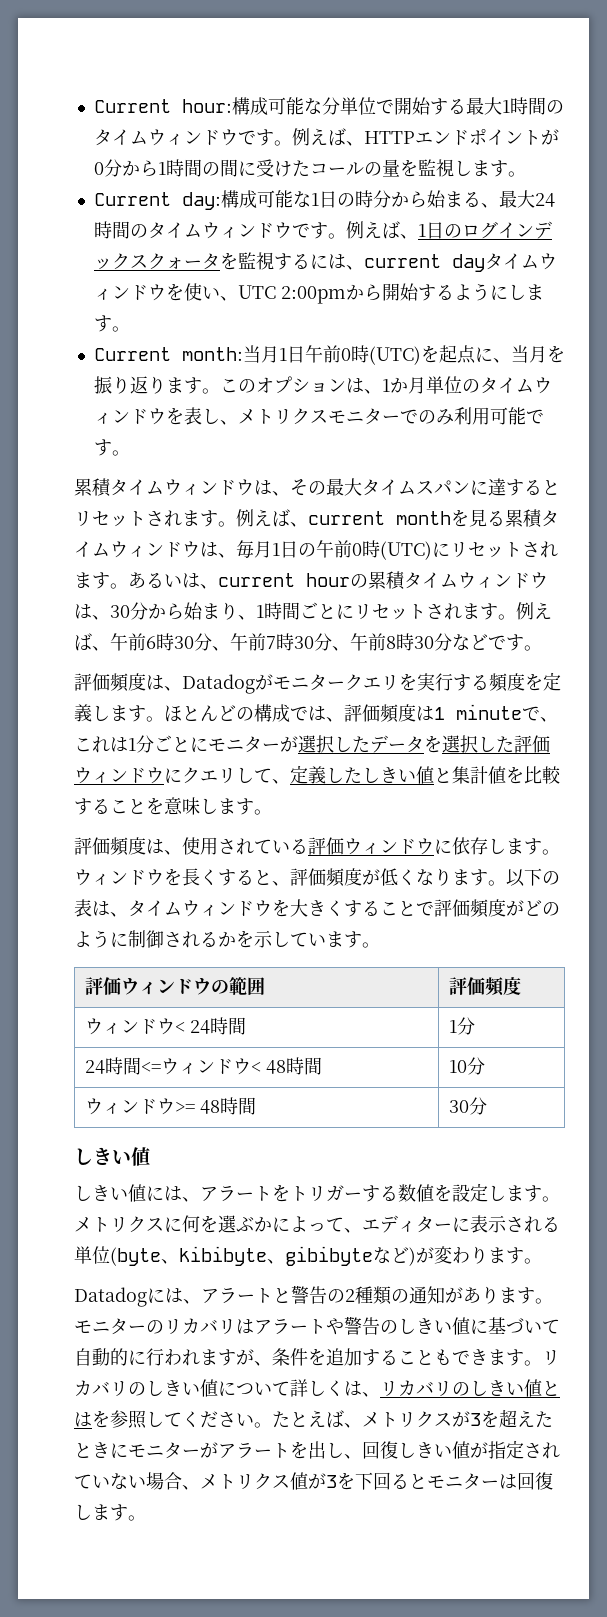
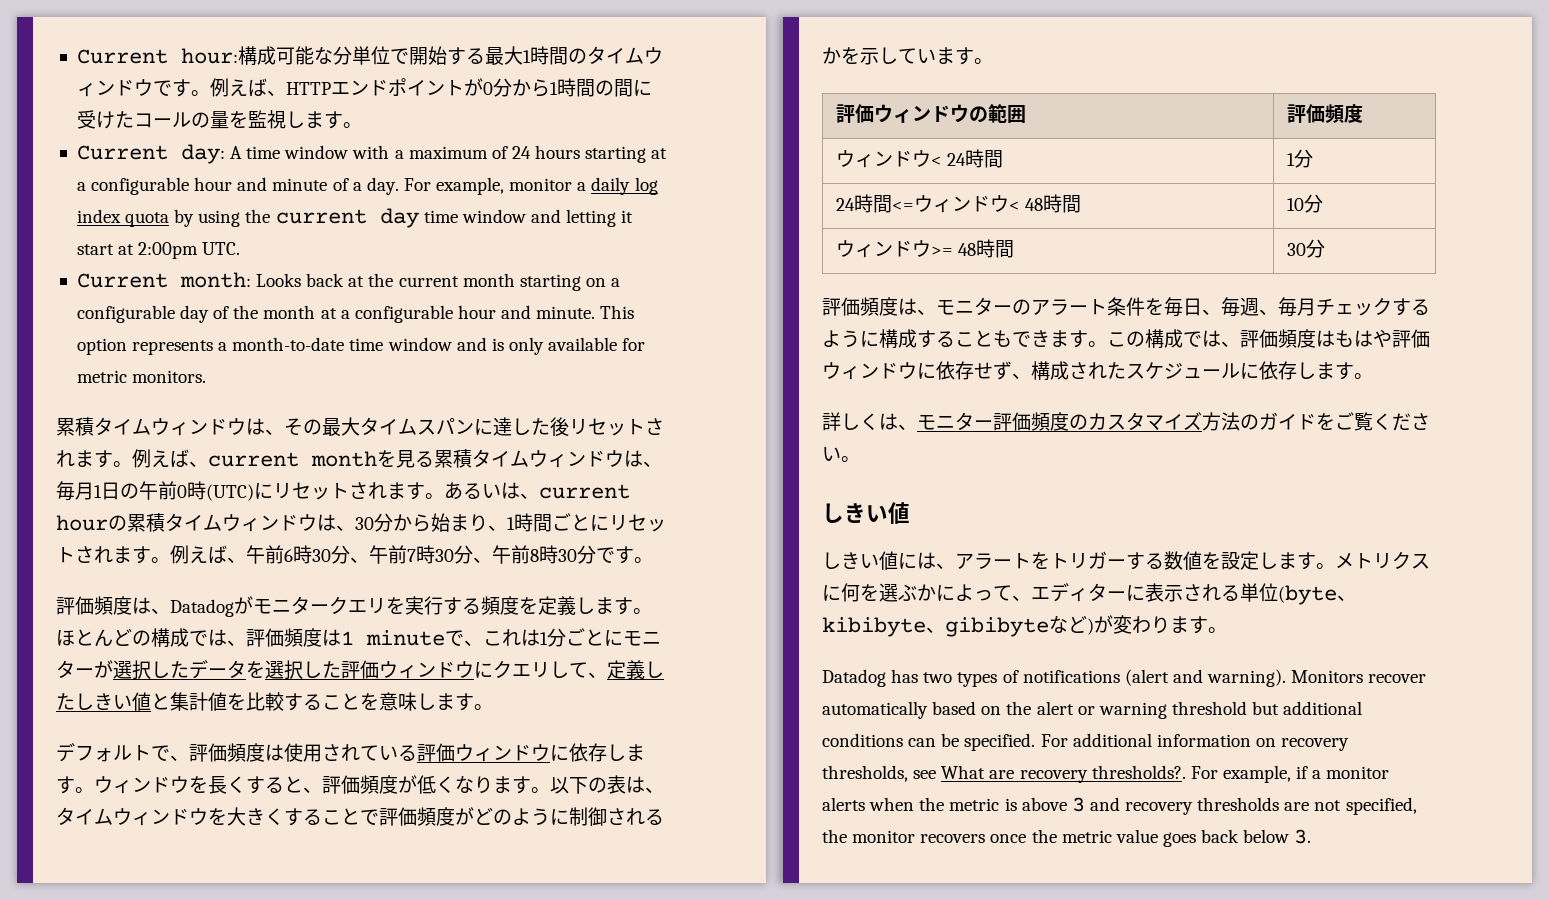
- Current day:構成可能な1日の時分から始まる、最大24時間のタイムウィンドウです。例えば、1日のログインデックスクォータを監視するには、current dayタイムウィンドウを使い、UTC 2:00pmから開始するようにします。
- Current month:当月1日午前0時(UTC)を起点に、当月を振り返ります。このオプションは、1か月単位のタイムウィンドウを表し、メトリクスモニターでのみ利用可能です。
+ Current day: A time window with a maximum of 24 hours starting at a configurable hour and minute of a day. For example, monitor a daily log index quota by using the current day time window and letting it start at 2:00pm UTC.
+ Current month: Looks back at the current month starting on a configurable day of the month at a configurable hour and minute. This option represents a month-to-date time window and is only available for metric monitors.
- 累積タイムウィンドウは、その最大タイムスパンに達するとリセットされます。
+ 累積タイムウィンドウは、その最大タイムスパンに達した後リセットされます。
- 例えば、午前6時30分、午前7時30分、午前8時30分などです。
+ 例えば、午前6時30分、午前7時30分、午前8時30分です。
- 評価頻度は、使用されている評価ウィンドウに依存します。
+ デフォルトで、評価頻度は使用されている評価ウィンドウに依存します。
+ 評価頻度は、モニターのアラート条件を毎日、毎週、毎月チェックするように構成することもできます。この構成では、評価頻度はもはや評価ウィンドウに依存せず、構成されたスケジュールに依存します。
+ 詳しくは、モニター評価頻度のカスタマイズ方法のガイドをご覧ください。
- Datadogには、アラートと警告の2種類の通知があります。モニターのリカバリはアラートや警告のしきい値に基づいて自動的に行われますが、条件を追加することもできます。リカバリのしきい値について詳しくは、リカバリのしきい値とはを参照してください。たとえば、メトリクスが3を超えたときにモニターがアラートを出し、回復しきい値が指定されていない場合、メトリクス値が3を下回るとモニターは回復します。
+ Datadog has two types of notifications (alert and warning). Monitors recover automatically based on the alert or warning threshold but additional conditions can be specified. For additional information on recovery thresholds, see What are recovery thresholds?. For example, if a monitor alerts when the metric is above 3 and recovery thresholds are not specified, the monitor recovers once the metric value goes back below 3.

